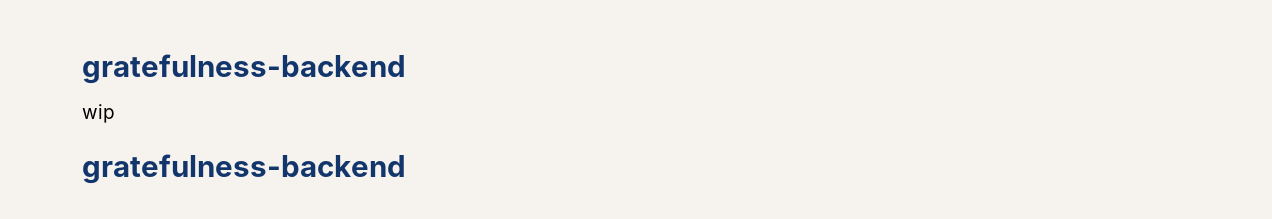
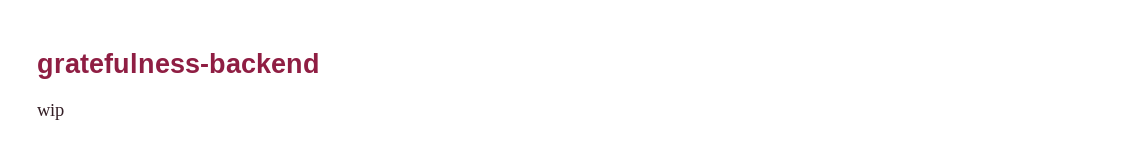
  wip
- gratefulness-backend

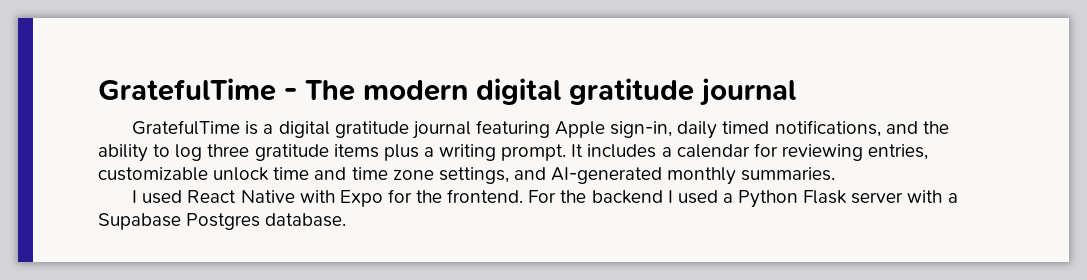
- gratefulness-backend
- wip
+ GratefulTime - The modern digital gratitude journal
+ GratefulTime is a digital gratitude journal featuring Apple sign-in, daily timed notifications, and the ability to log three gratitude items plus a writing prompt. It includes a calendar for reviewing entries, customizable unlock time and time zone settings, and AI-generated monthly summaries.
+ I used React Native with Expo for the frontend. For the backend I used a Python Flask server with a Supabase Postgres database.

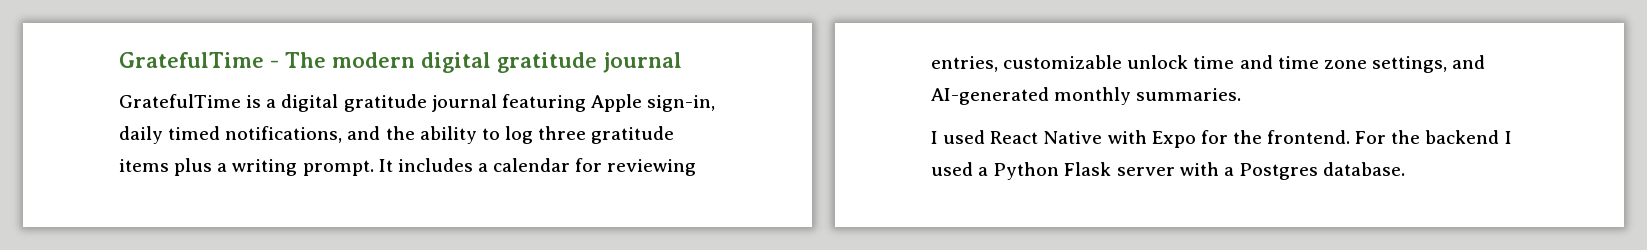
- For the backend I used a Python Flask server with a Supabase Postgres database.
+ For the backend I used a Python Flask server with a Postgres database.

